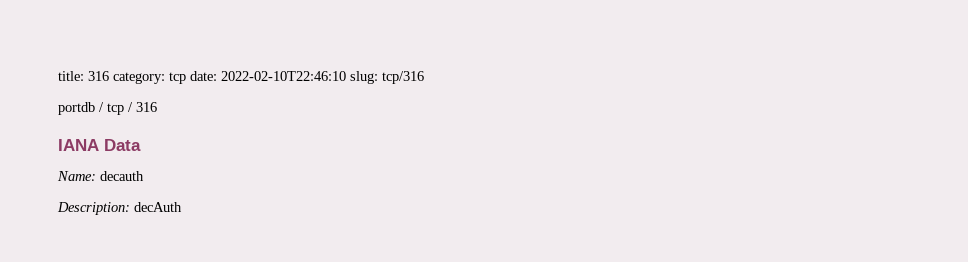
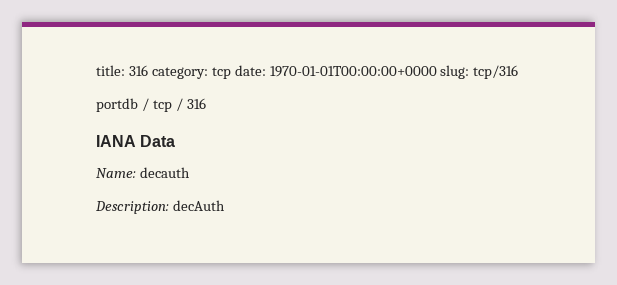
- title: 316 category: tcp date: 2022-02-10T22:46:10 slug: tcp/316
+ title: 316 category: tcp date: 1970-01-01T00:00:00+0000 slug: tcp/316

